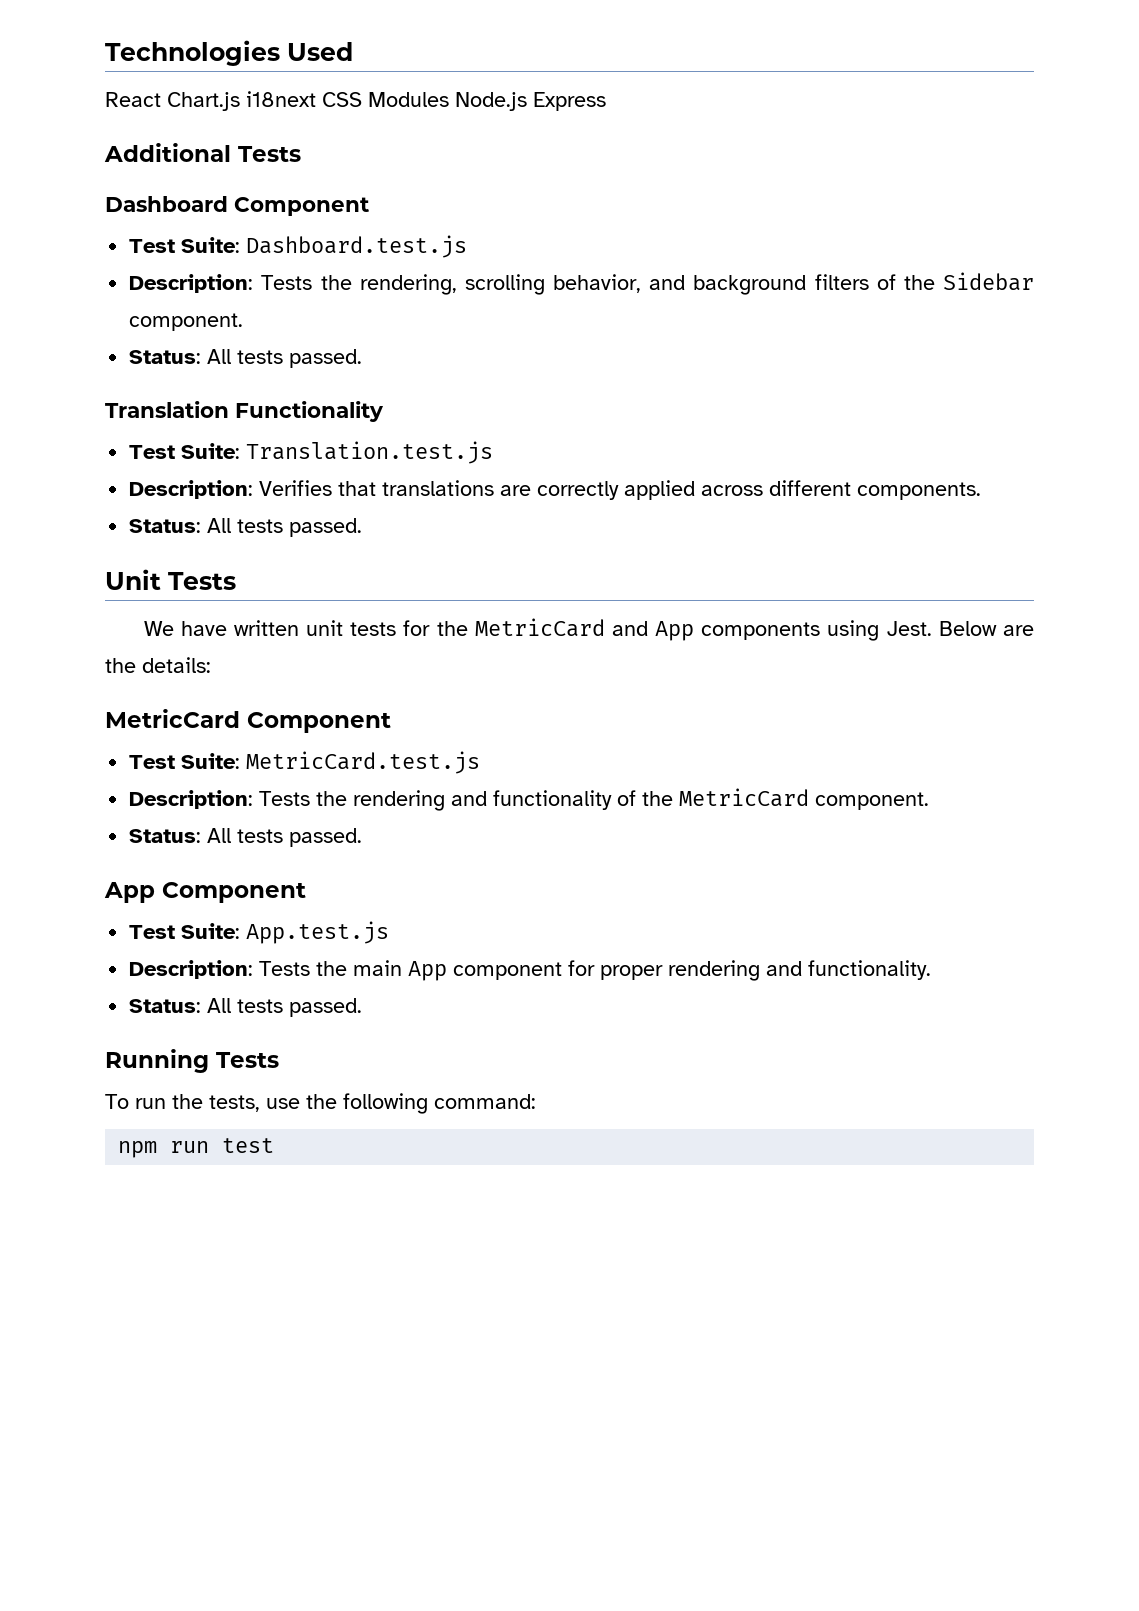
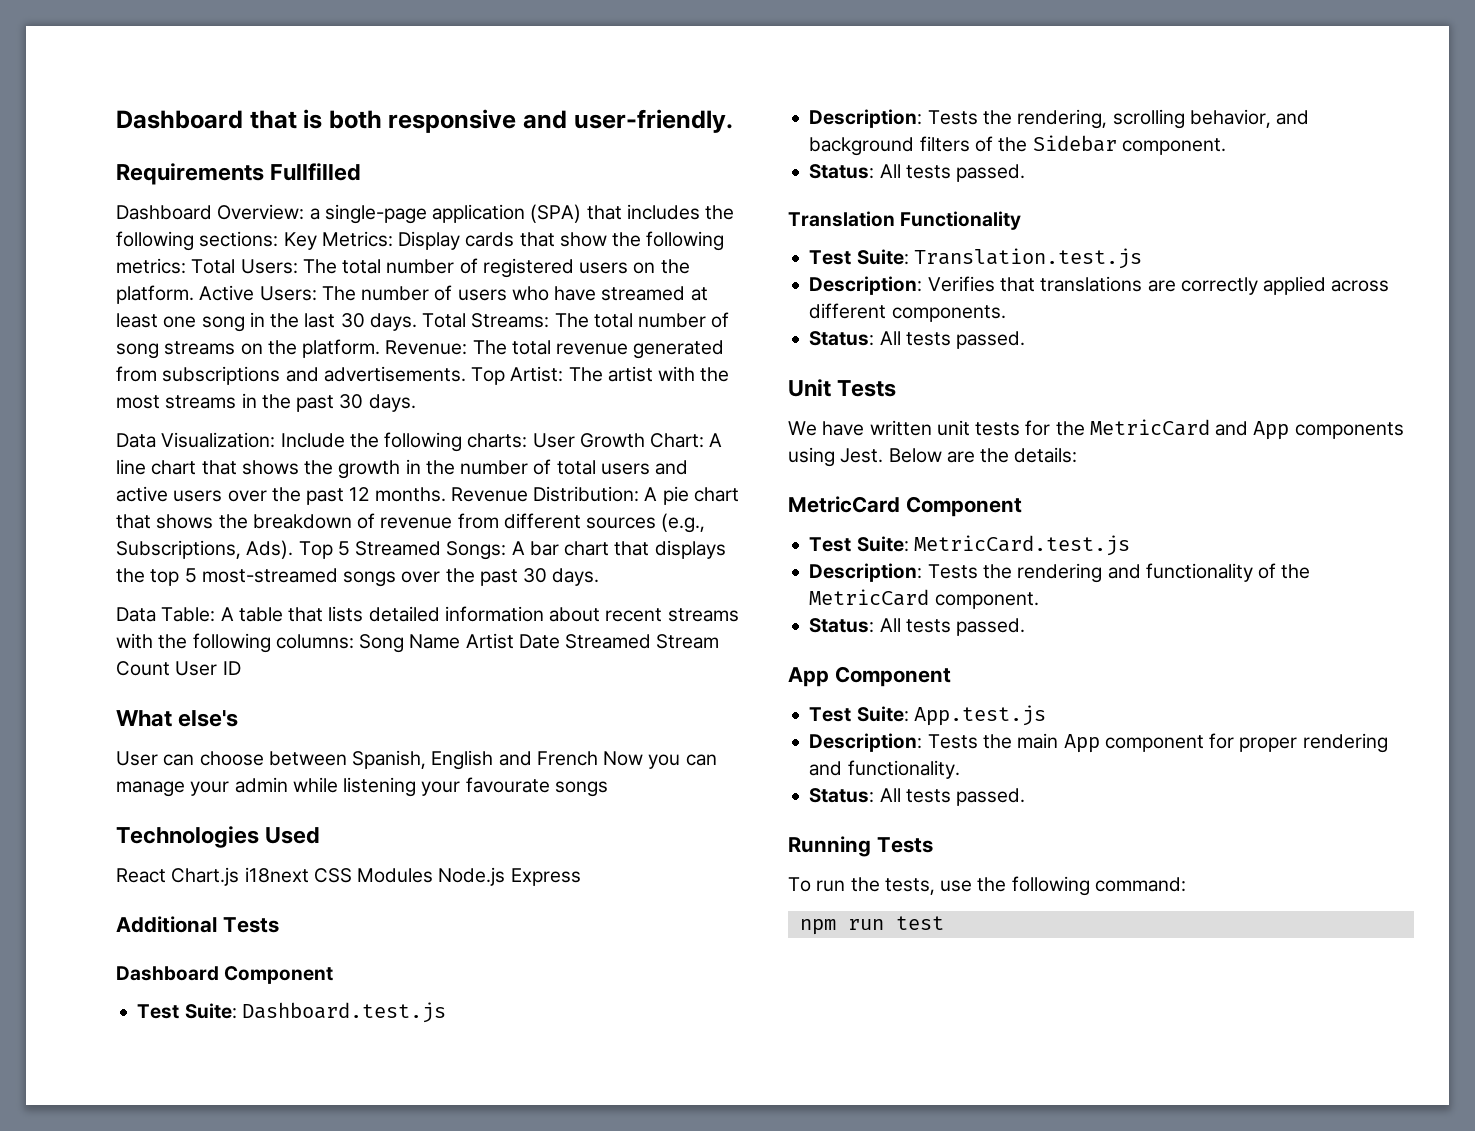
+ Dashboard that is both responsive and user-friendly.
+ Requirements Fullfilled
+ Dashboard Overview: a single-page application (SPA) that includes the following sections: Key Metrics: Display cards that show the following metrics: Total Users: The total number of registered users on the platform. Active Users: The number of users who have streamed at least one song in the last 30 days. Total Streams: The total number of song streams on the platform. Revenue: The total revenue generated from subscriptions and advertisements. Top Artist: The artist with the most streams in the past 30 days.
+ Data Visualization: Include the following charts: User Growth Chart: A line chart that shows the growth in the number of total users and active users over the past 12 months. Revenue Distribution: A pie chart that shows the breakdown of revenue from different sources (e.g., Subscriptions, Ads). Top 5 Streamed Songs: A bar chart that displays the top 5 most-streamed songs over the past 30 days.
+ Data Table: A table that lists detailed information about recent streams with the following columns: Song Name Artist Date Streamed Stream Count User ID
+ What else's
+ User can choose between Spanish, English and French Now you can manage your admin while listening your favourate songs

